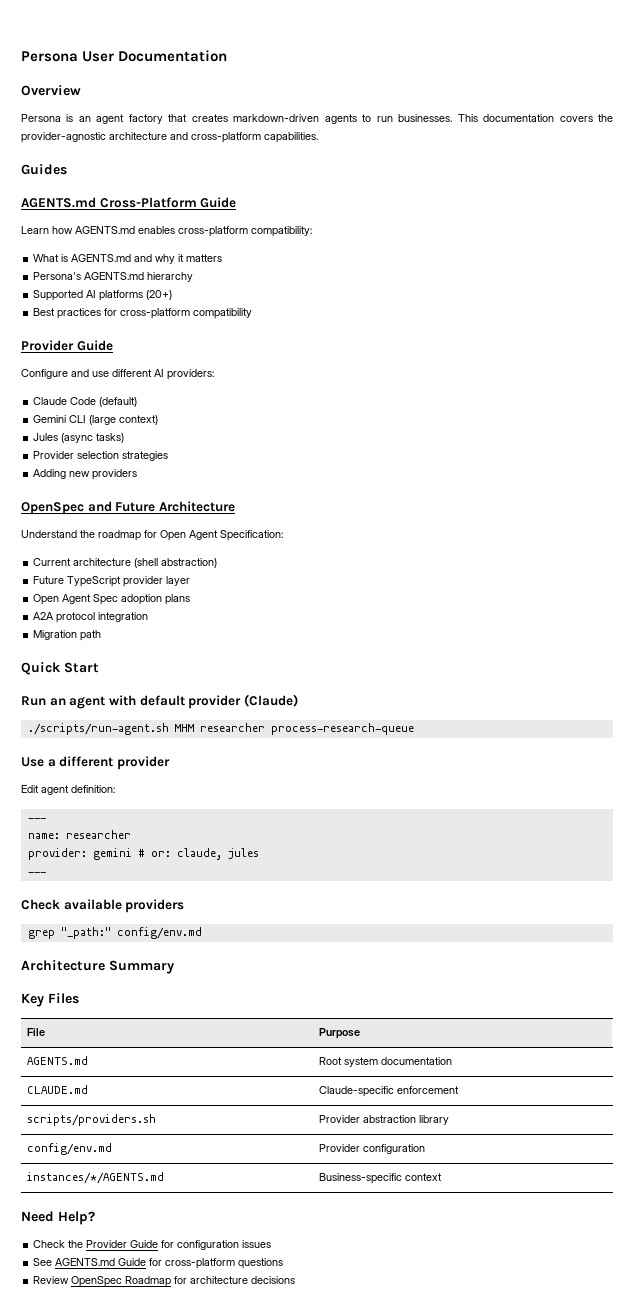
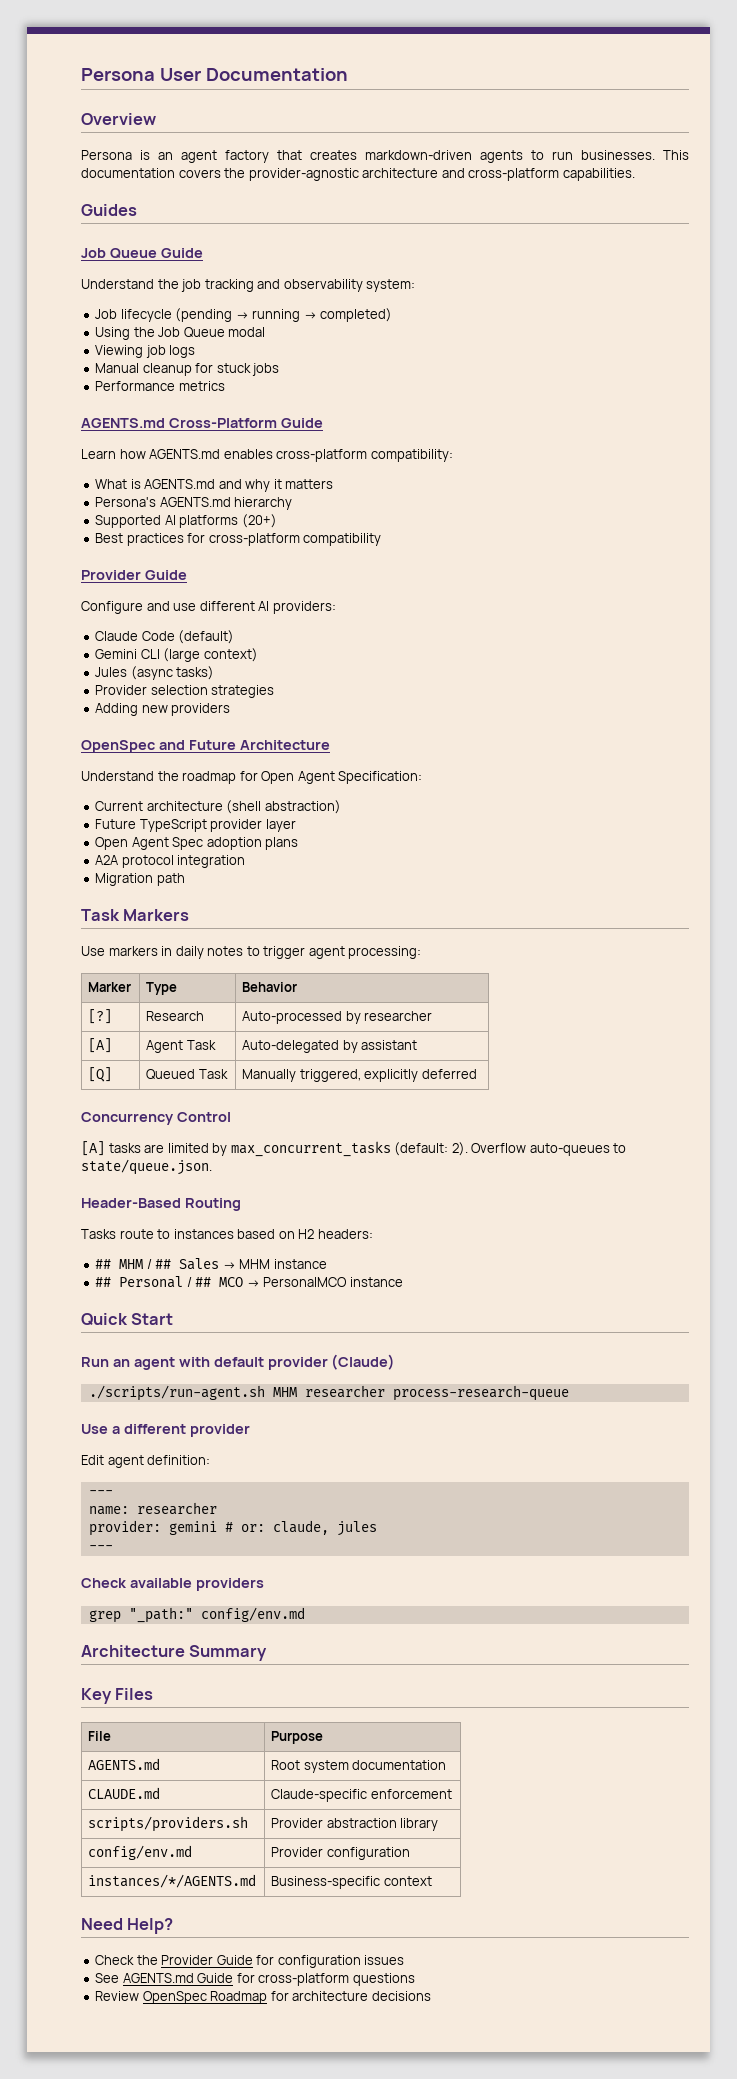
+ Job Queue Guide
+ Understand the job tracking and observability system:
+ Job lifecycle (pending → running → completed)
+ Using the Job Queue modal
+ Viewing job logs
+ Manual cleanup for stuck jobs
+ Performance metrics
+ Task Markers
+ Use markers in daily notes to trigger agent processing:
+ Marker | Type | Behavior
+ [?] | Research | Auto-processed by researcher
+ [A] | Agent Task | Auto-delegated by assistant
+ [Q] | Queued Task | Manually triggered, explicitly deferred
+ Concurrency Control
+ [A] tasks are limited by max_concurrent_tasks (default: 2). Overflow auto-queues to state/queue.json.
+ Header-Based Routing
+ Tasks route to instances based on H2 headers:
+ ## MHM / ## Sales → MHM instance
+ ## Personal / ## MCO → PersonalMCO instance

